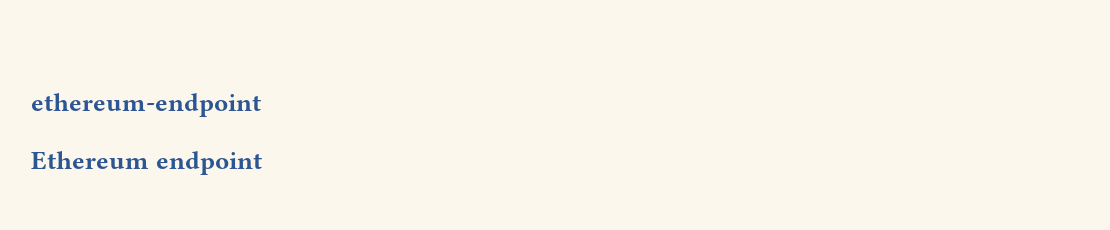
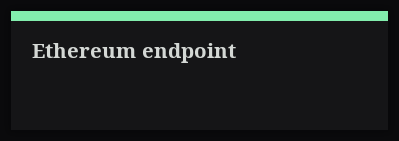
- ethereum-endpoint

